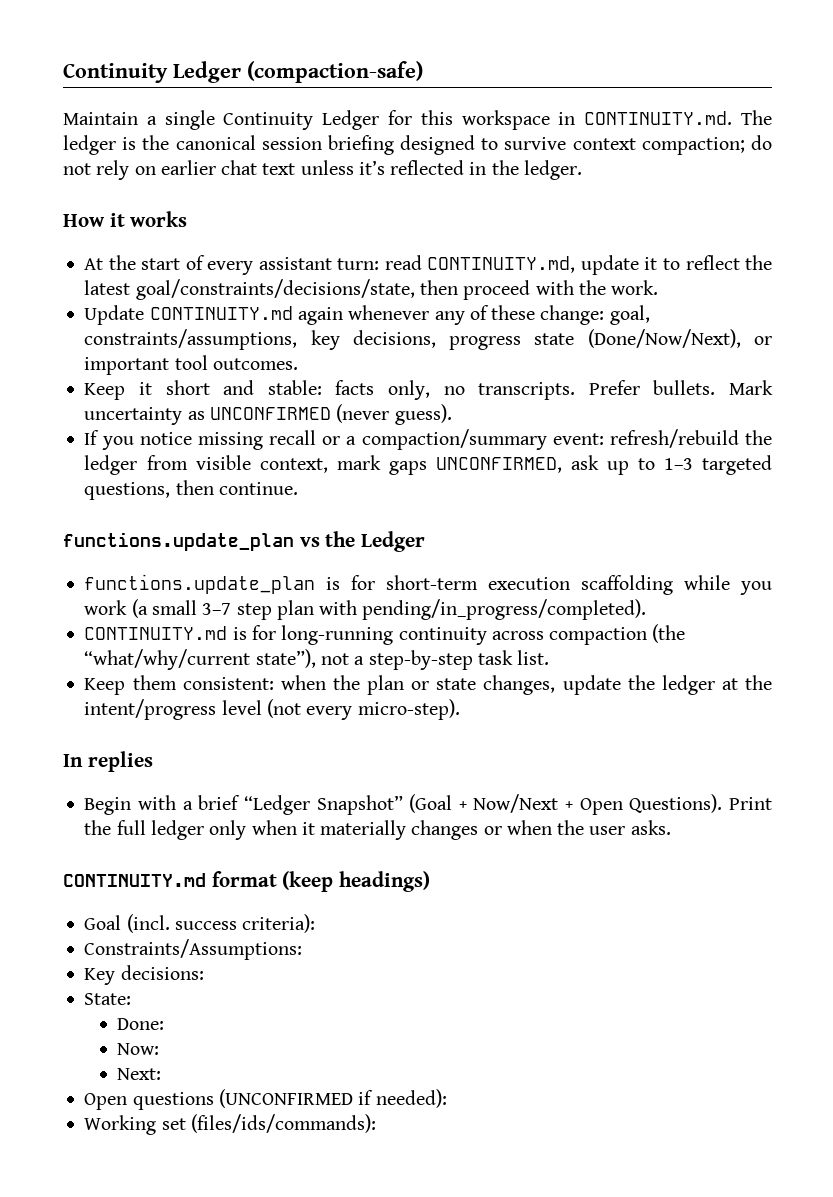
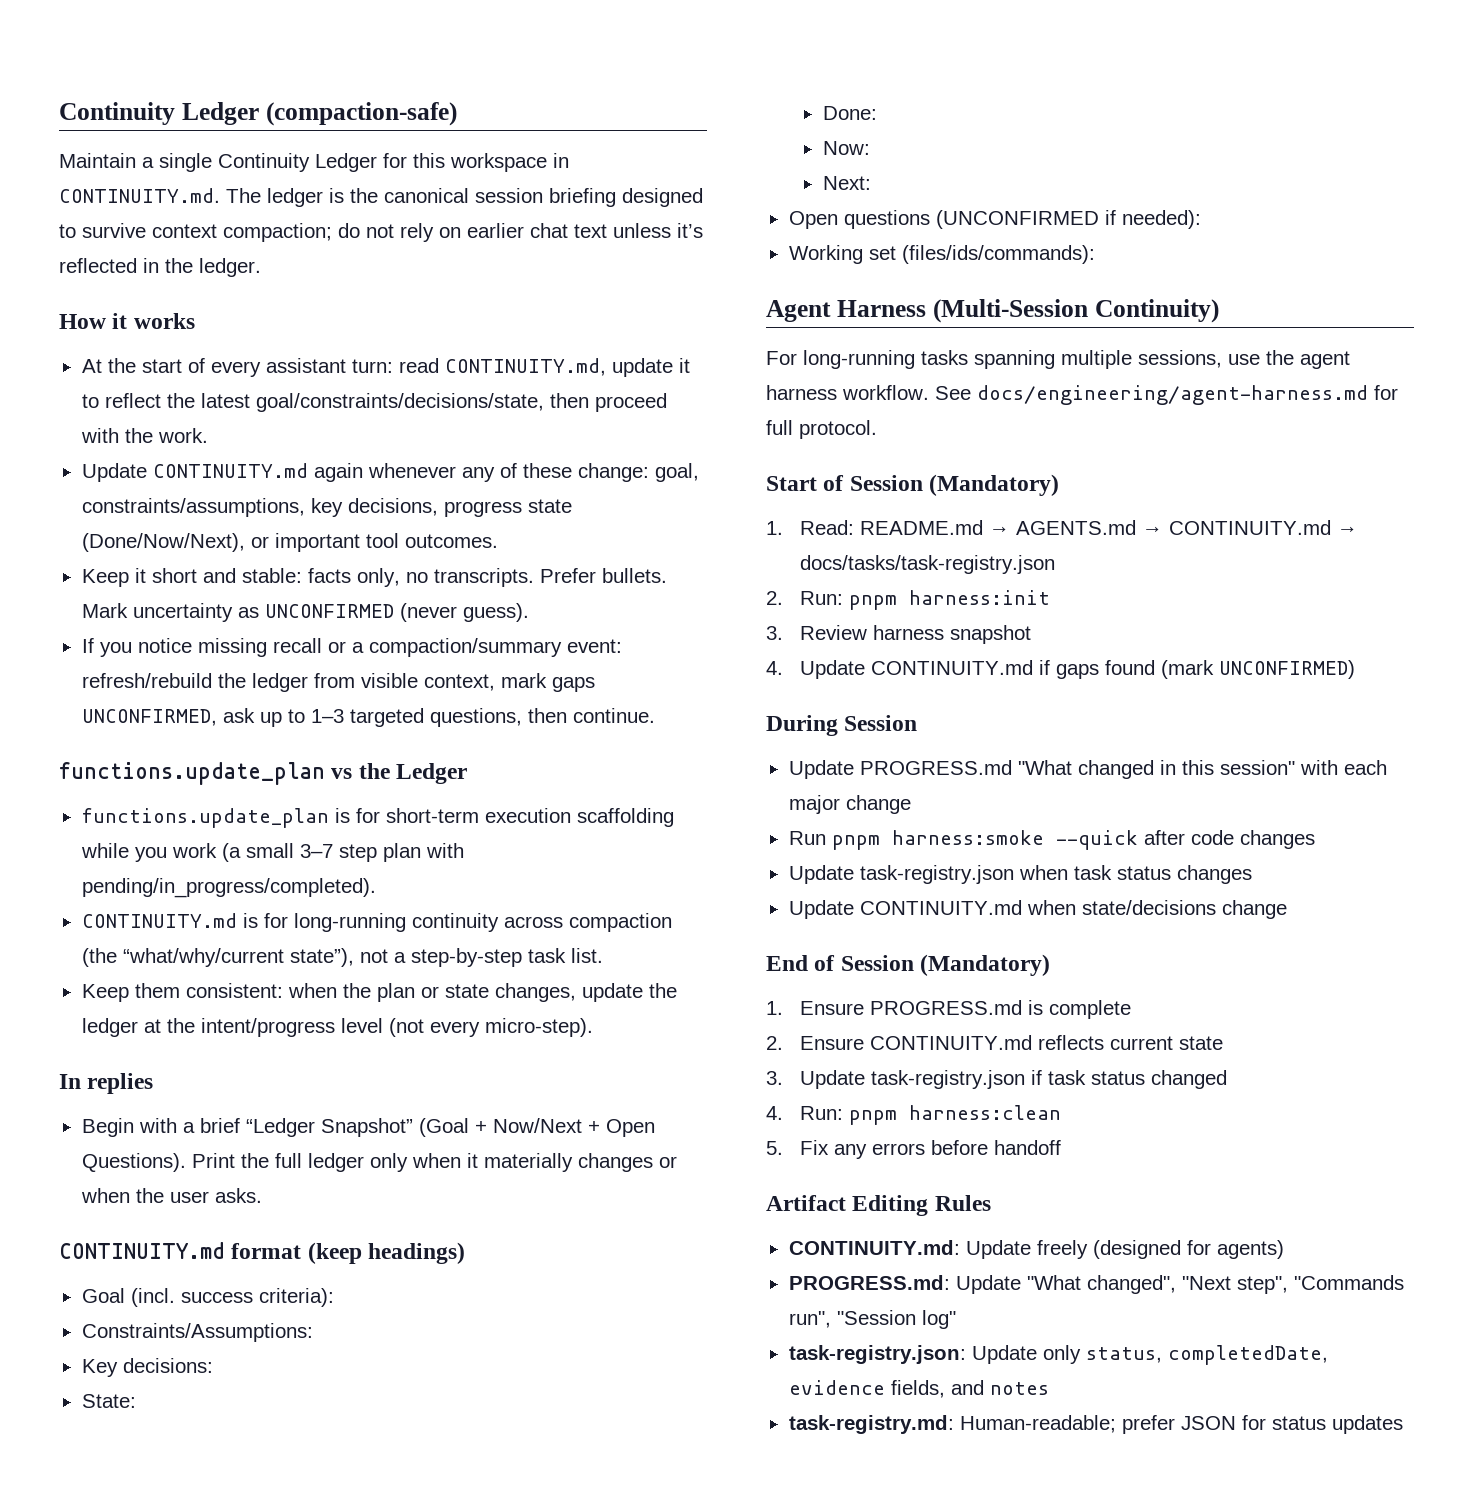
+ Agent Harness (Multi-Session Continuity)
+ For long-running tasks spanning multiple sessions, use the agent harness workflow. See docs/engineering/agent-harness.md for full protocol.
+ Start of Session (Mandatory)
+ 1. Read: README.md → AGENTS.md → CONTINUITY.md → docs/tasks/task-registry.json
+ 2. Run: pnpm harness:init
+ 3. Review harness snapshot
+ 4. Update CONTINUITY.md if gaps found (mark UNCONFIRMED)
+ During Session
+ Update PROGRESS.md "What changed in this session" with each major change
+ Run pnpm harness:smoke --quick after code changes
+ Update task-registry.json when task status changes
+ Update CONTINUITY.md when state/decisions change
+ End of Session (Mandatory)
+ 1. Ensure PROGRESS.md is complete
+ 2. Ensure CONTINUITY.md reflects current state
+ 3. Update task-registry.json if task status changed
+ 4. Run: pnpm harness:clean
+ 5. Fix any errors before handoff
+ Artifact Editing Rules
+ CONTINUITY.md: Update freely (designed for agents)
+ PROGRESS.md: Update "What changed", "Next step", "Commands run", "Session log"
+ task-registry.json: Update only status, completedDate, evidence fields, and notes
+ task-registry.md: Human-readable; prefer JSON for status updates

